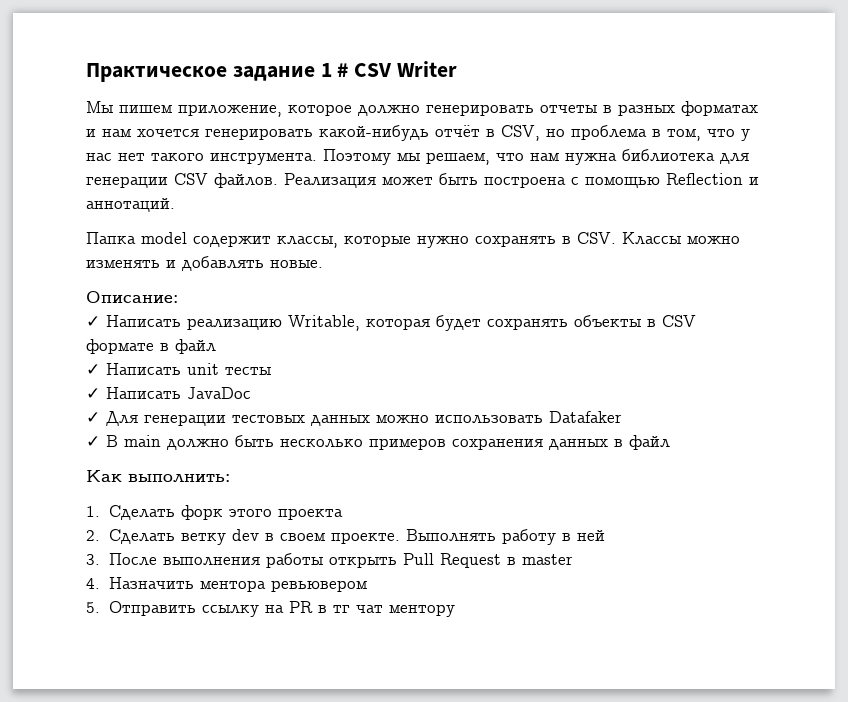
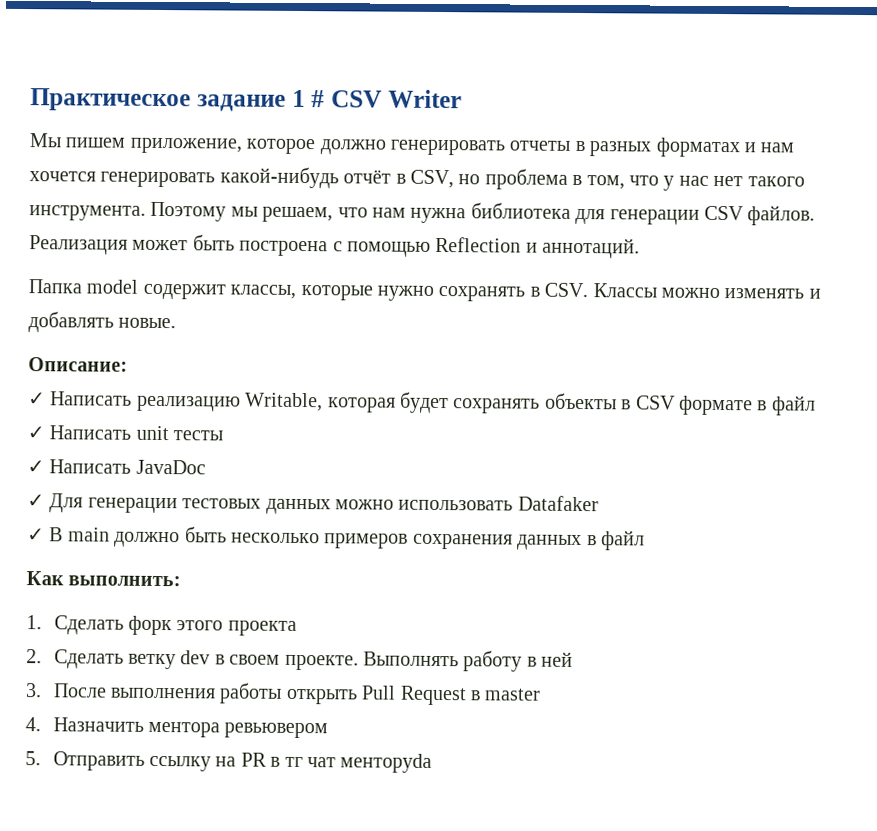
- 5. Отправить ссылку на PR в тг чат ментору
+ 5. Отправить ссылку на PR в тг чат менторуda

